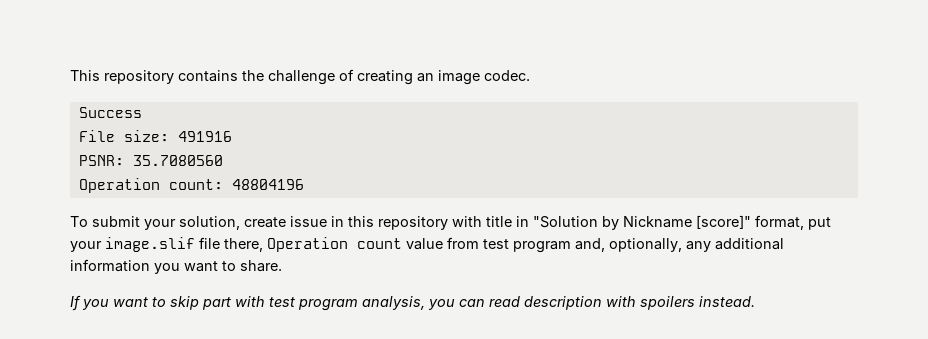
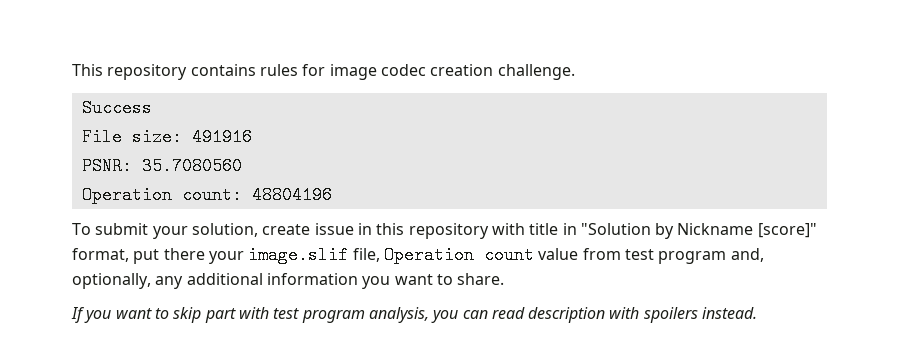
- This repository contains the challenge of creating an image codec.
+ This repository contains rules for image codec creation challenge.
- To submit your solution, create issue in this repository with title in "Solution by Nickname [score]" format, put your image.slif file there, Operation count value from test program and, optionally, any additional information you want to share.
+ To submit your solution, create issue in this repository with title in "Solution by Nickname [score]" format, put there your image.slif file, Operation count value from test program and, optionally, any additional information you want to share.

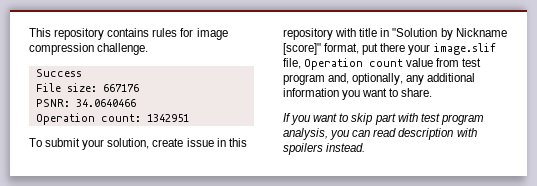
- This repository contains rules for image codec creation challenge.
+ This repository contains rules for image compression challenge.
- File size: 491916
+ File size: 667176
- PSNR: 35.7080560
+ PSNR: 34.0640466
- Operation count: 48804196
+ Operation count: 1342951

